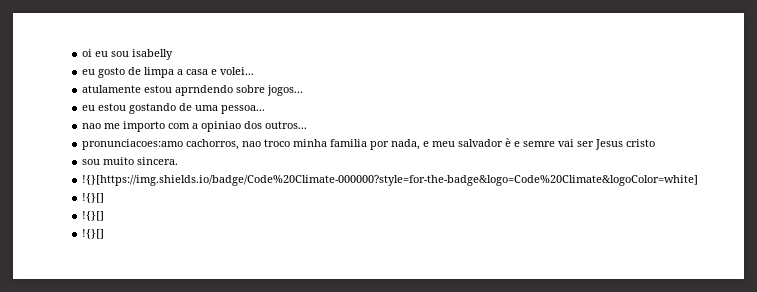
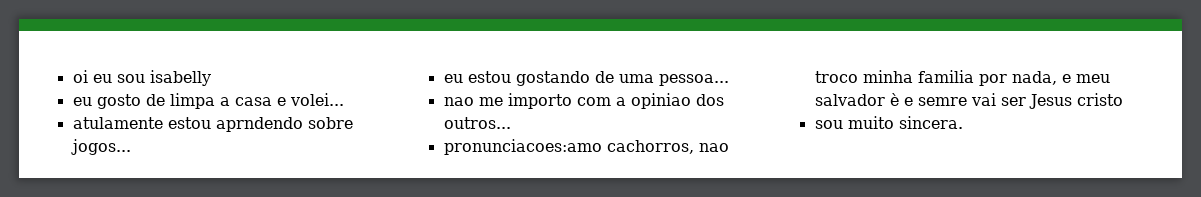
- !{}[https://img.shields.io/badge/Code%20Climate-000000?style=for-the-badge&logo=Code%20Climate&logoColor=white]
- !{}[]
- !{}[]
- !{}[]

